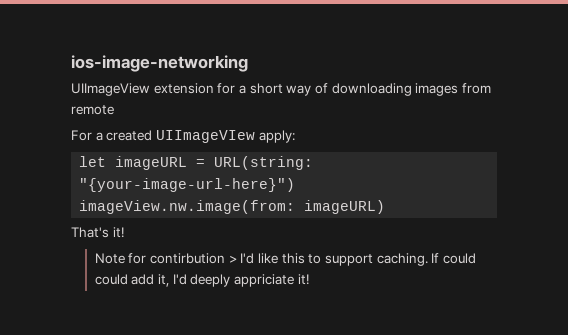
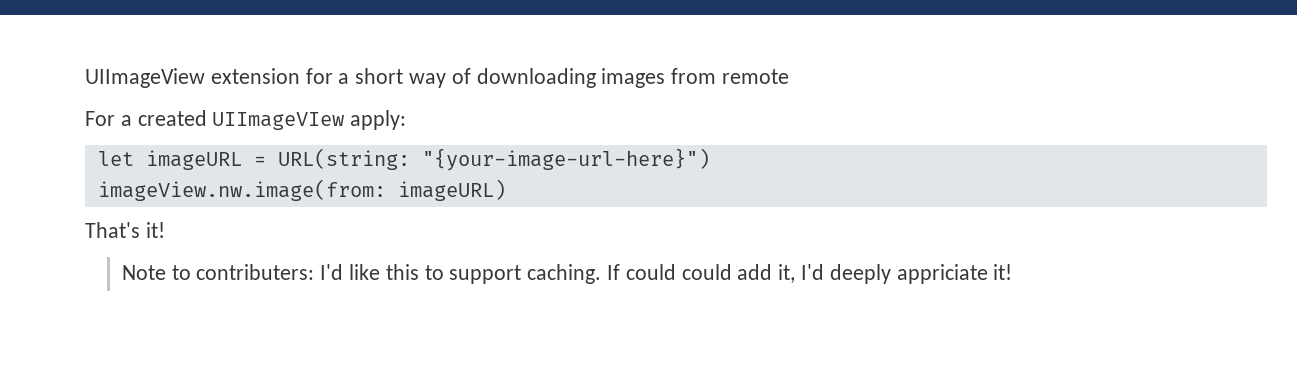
- ios-image-networking
- Note for contirbution > I'd like this to support caching.
+ Note to contributers: I'd like this to support caching.

